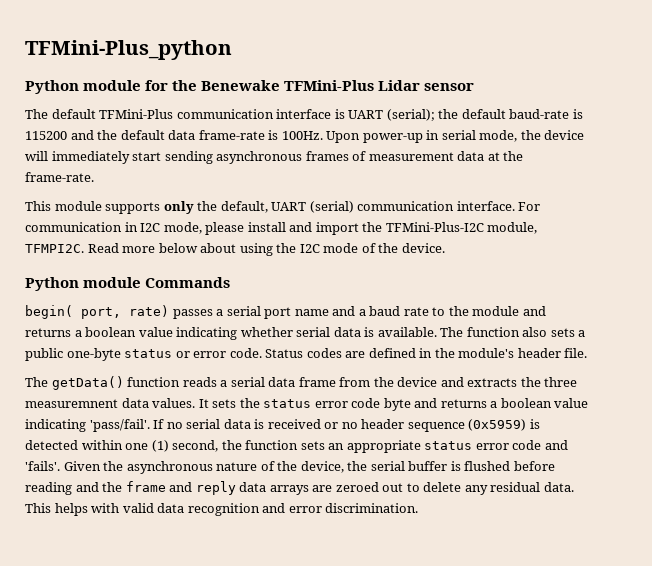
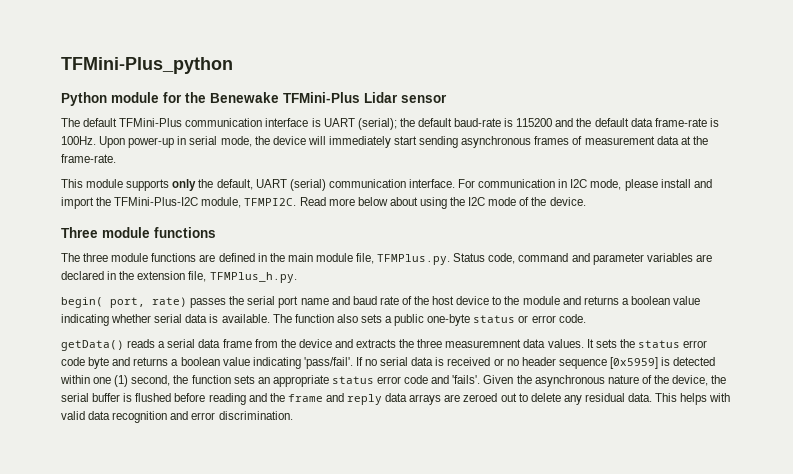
- Python module Commands
+ Three module functions
+ The three module functions are defined in the main module file, TFMPlus.py. Status code, command and parameter variables are declared in the extension file, TFMPlus_h.py.
- begin( port, rate) passes a serial port name and a baud rate to the module and returns a boolean value indicating whether serial data is available.
+ begin( port, rate) passes the serial port name and baud rate of the host device to the module and returns a boolean value indicating whether serial data is available.
- The function also sets a public one-byte status or error code. Status codes are defined in the module's header file.
- The getData() function reads a serial data frame from the device and extracts the three measuremnent data values.
+ The function also sets a public one-byte status or error code.
+ getData() reads a serial data frame from the device and extracts the three measuremnent data values.
- If no serial data is received or no header sequence (0x5959) is detected within one (1) second, the function sets an appropriate status error code and 'fails'.
+ If no serial data is received or no header sequence [0x5959] is detected within one (1) second, the function sets an appropriate status error code and 'fails'.

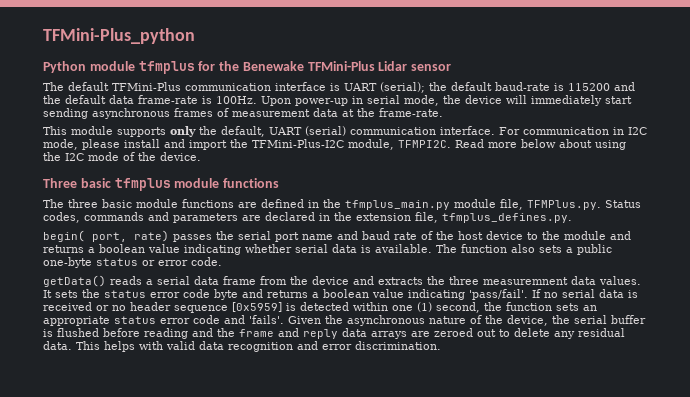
- Python module for the Benewake TFMini-Plus Lidar sensor
+ Python module tfmplus for the Benewake TFMini-Plus Lidar sensor
- Three module functions
+ Three basic tfmplus module functions
- The three module functions are defined in the main module file, TFMPlus.py. Status code, command and parameter variables are declared in the extension file, TFMPlus_h.py.
+ The three basic module functions are defined in the tfmplus_main.py module file, TFMPlus.py. Status codes, commands and parameters are declared in the extension file, tfmplus_defines.py.

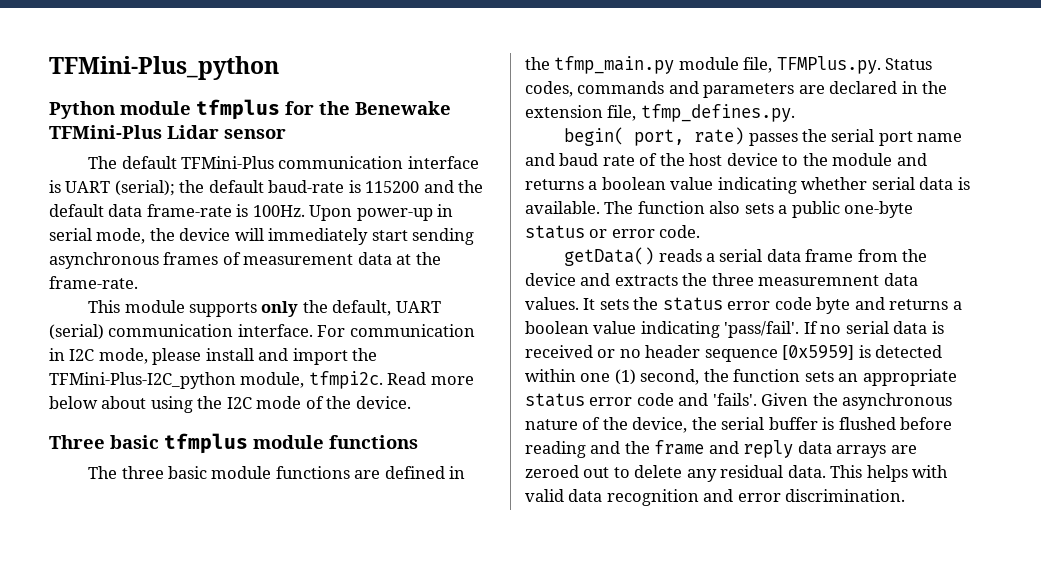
- For communication in I2C mode, please install and import the TFMini-Plus-I2C module, TFMPI2C.
+ For communication in I2C mode, please install and import the TFMini-Plus-I2C_python module, tfmpi2c.
- The three basic module functions are defined in the tfmplus_main.py module file, TFMPlus.py. Status codes, commands and parameters are declared in the extension file, tfmplus_defines.py.
+ The three basic module functions are defined in the tfmp_main.py module file, TFMPlus.py. Status codes, commands and parameters are declared in the extension file, tfmp_defines.py.

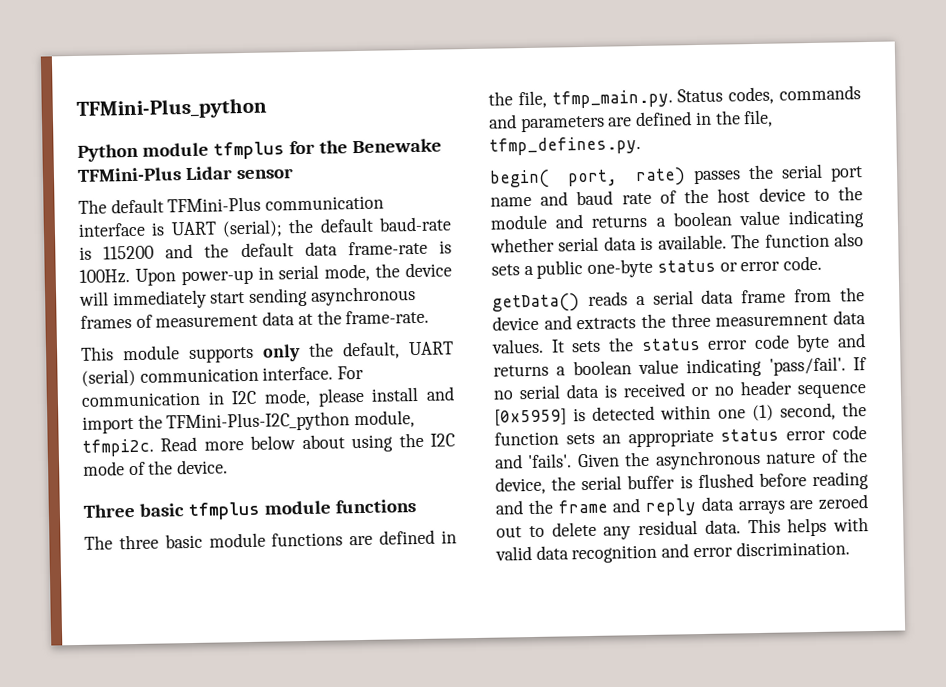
- The three basic module functions are defined in the tfmp_main.py module file, TFMPlus.py. Status codes, commands and parameters are declared in the extension file, tfmp_defines.py.
+ The three basic module functions are defined in the file, tfmp_main.py. Status codes, commands and parameters are defined in the file, tfmp_defines.py.

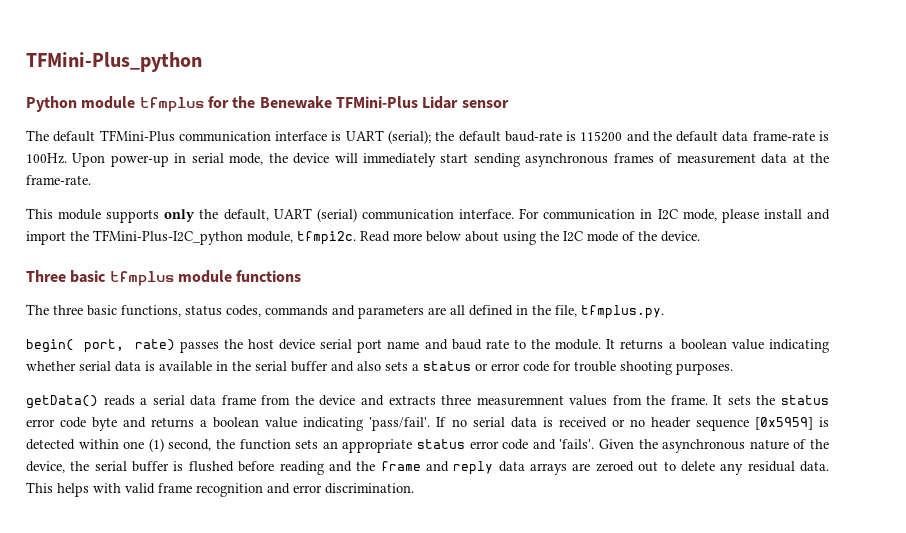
- The three basic module functions are defined in the file, tfmp_main.py. Status codes, commands and parameters are defined in the file, tfmp_defines.py.
+ The three basic functions, status codes, commands and parameters are all defined in the file, tfmplus.py.
- begin( port, rate) passes the serial port name and baud rate of the host device to the module and returns a boolean value indicating whether serial data is available. The function also sets a public one-byte status or error code.
+ begin( port, rate) passes the host device serial port name and baud rate to the module. It returns a boolean value indicating whether serial data is available in the serial buffer and also sets a status or error code for trouble shooting purposes.
- getData() reads a serial data frame from the device and extracts the three measuremnent data values.
+ getData() reads a serial data frame from the device and extracts three measuremnent values from the frame.
- This helps with valid data recognition and error discrimination.
+ This helps with valid frame recognition and error discrimination.

